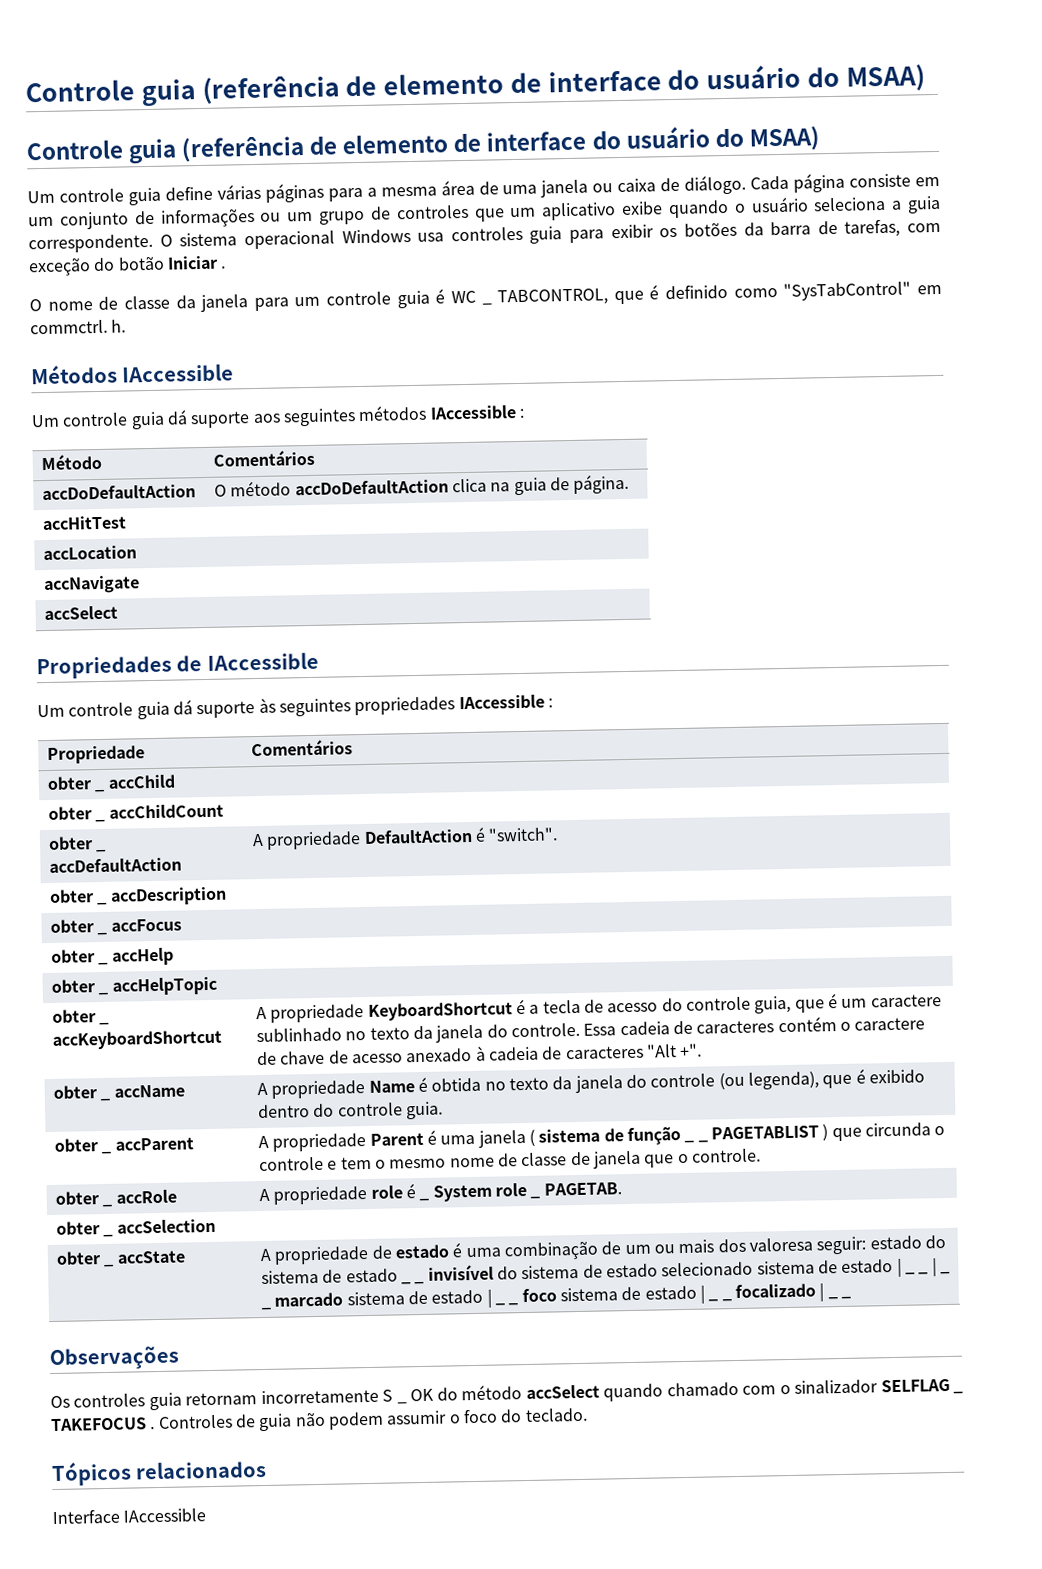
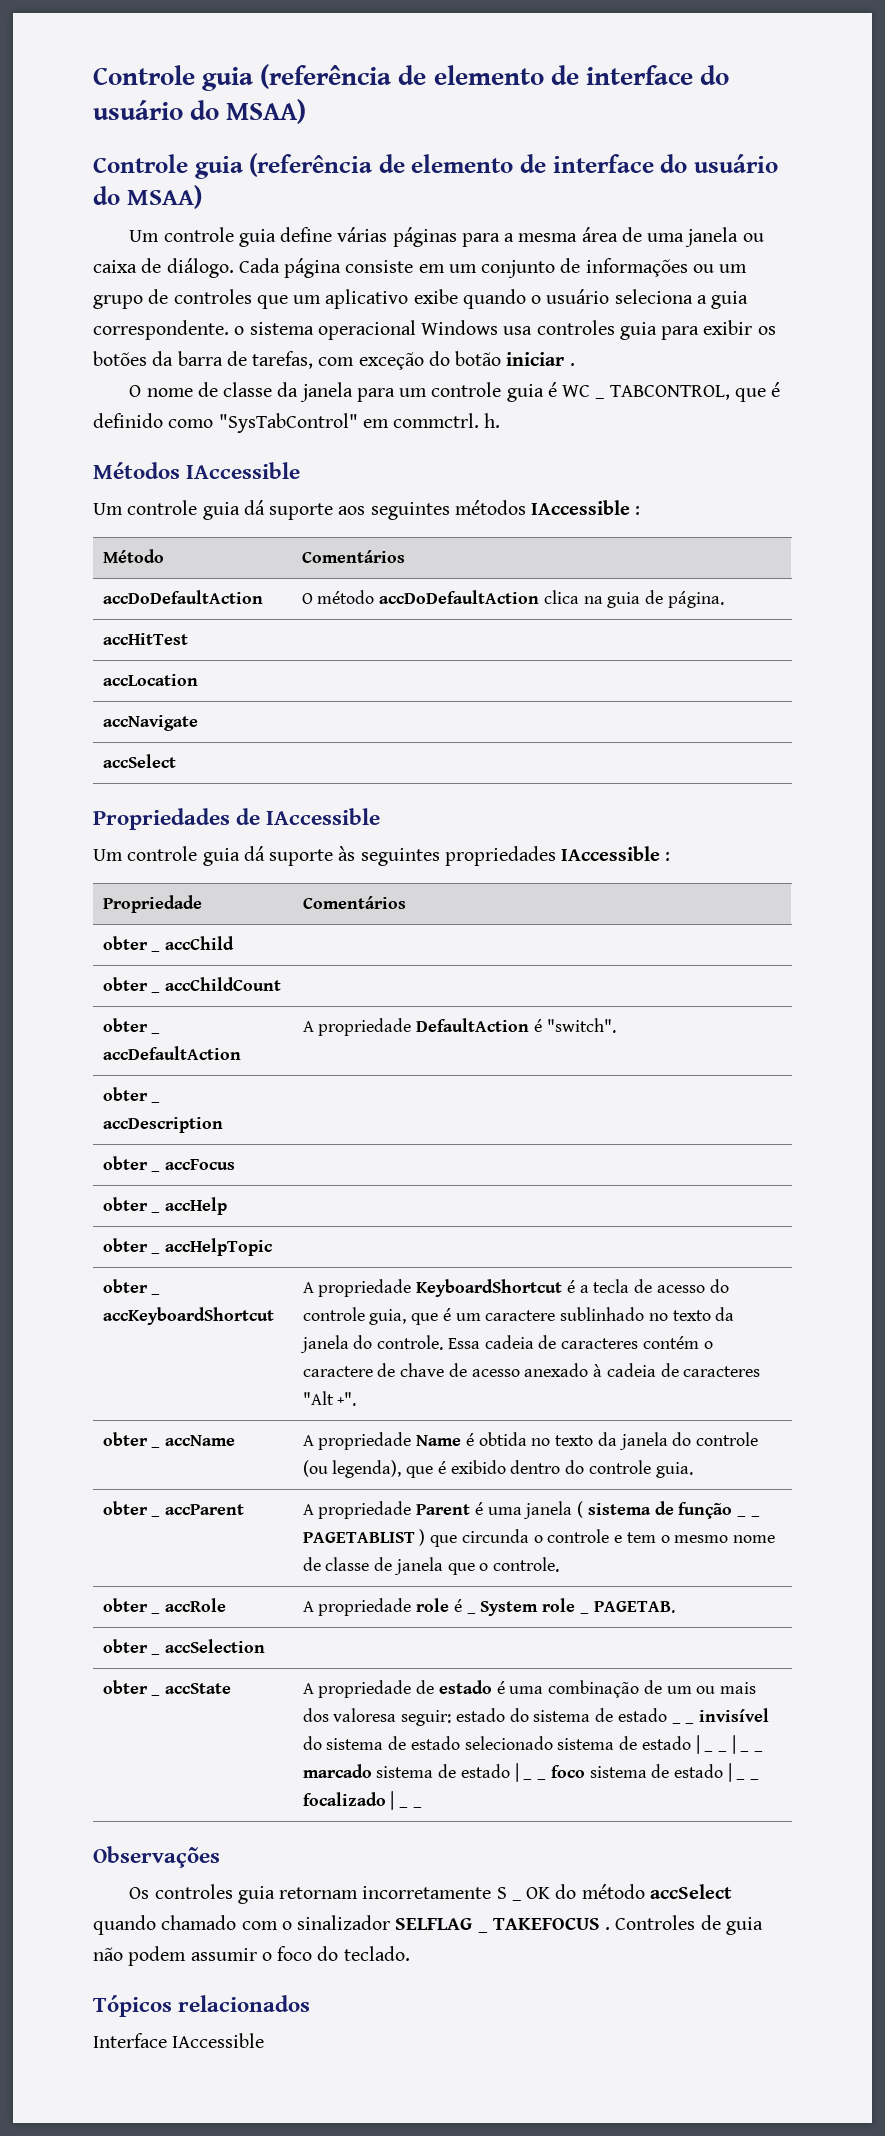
- Cada página consiste em um conjunto de informações ou um grupo de controles que um aplicativo exibe quando o usuário seleciona a guia correspondente. O sistema operacional Windows usa controles guia para exibir os botões da barra de tarefas, com exceção do botão Iniciar .
+ Cada página consiste em um conjunto de informações ou um grupo de controles que um aplicativo exibe quando o usuário seleciona a guia correspondente. o sistema operacional Windows usa controles guia para exibir os botões da barra de tarefas, com exceção do botão iniciar .

